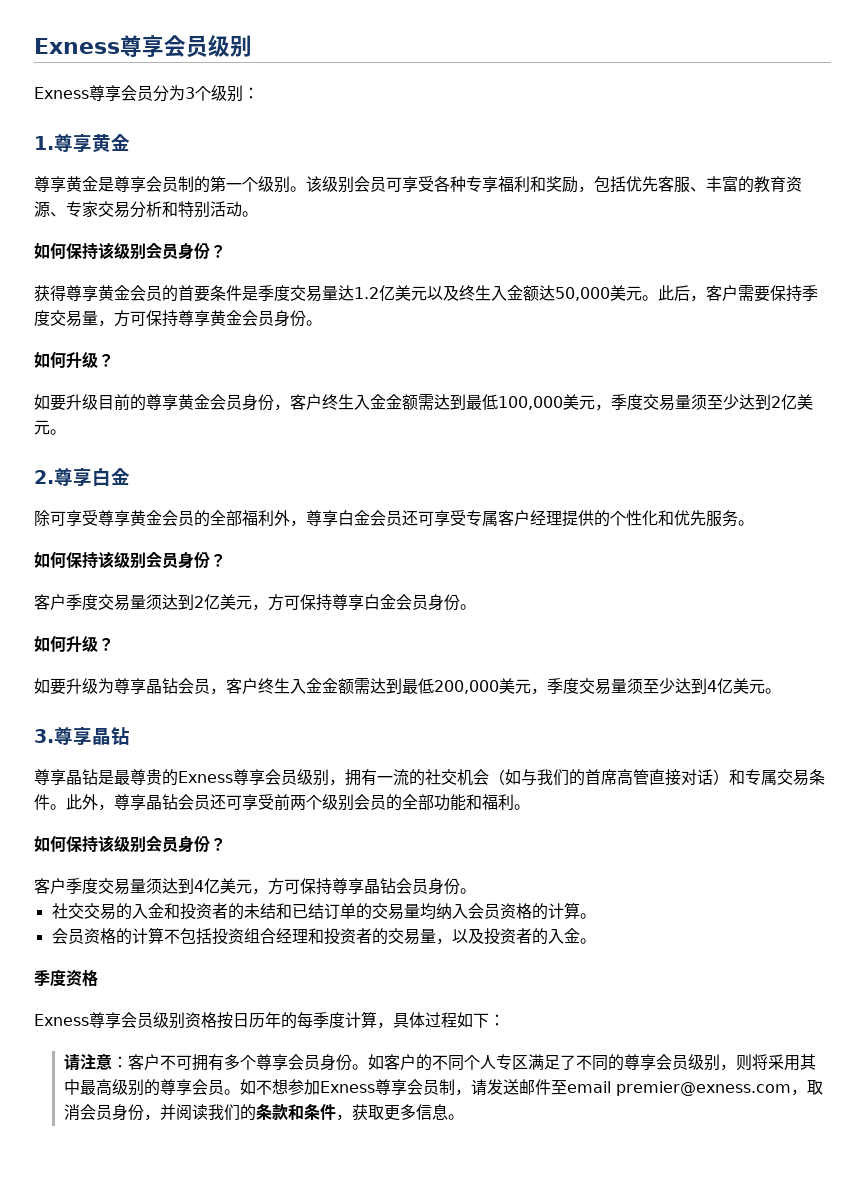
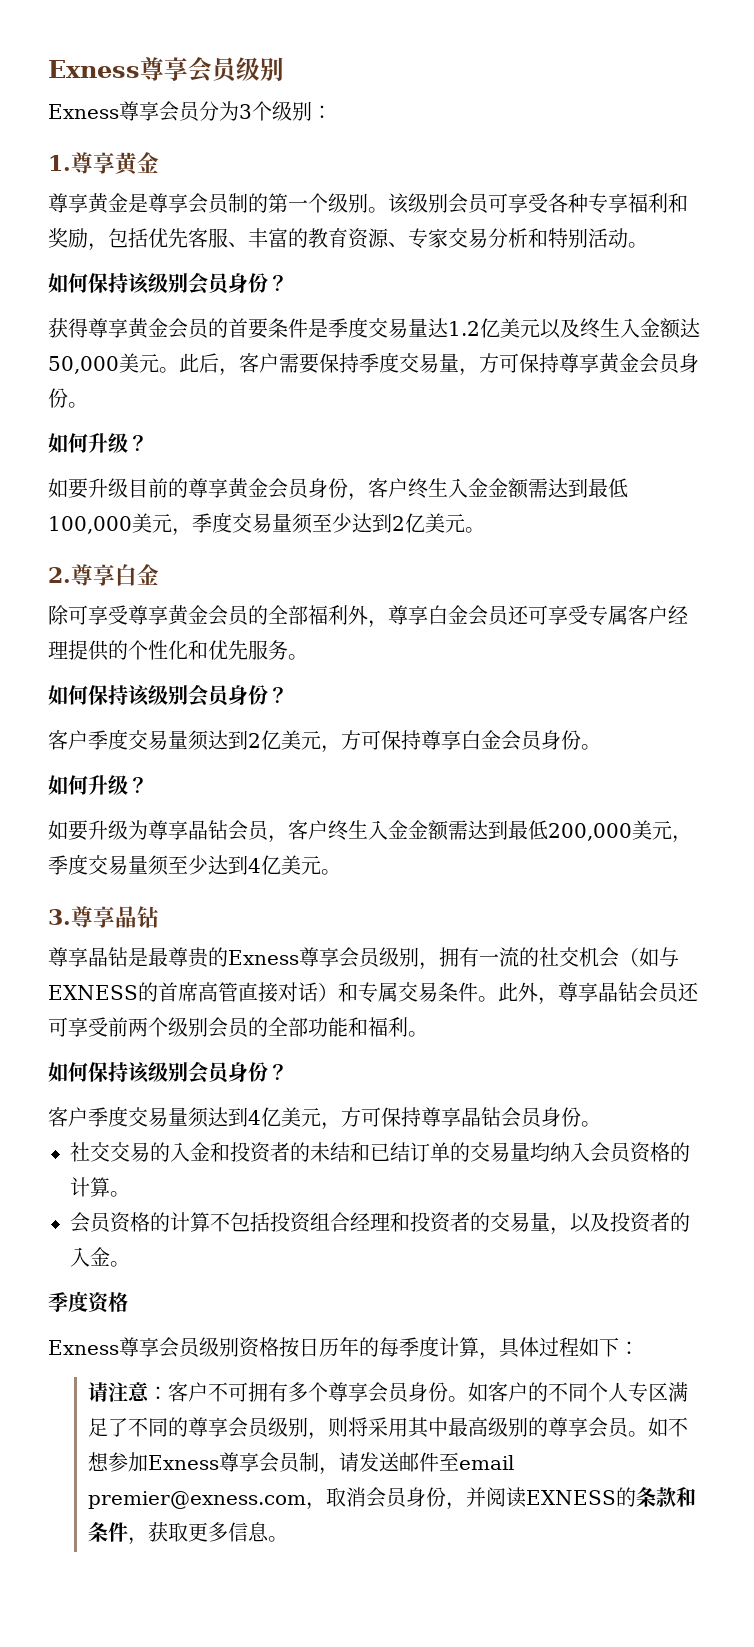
- 尊享晶钻是最尊贵的Exness尊享会员级别，拥有一流的社交机会（如与我们的首席高管直接对话）和专属交易条件。
+ 尊享晶钻是最尊贵的Exness尊享会员级别，拥有一流的社交机会（如与EXNESS的首席高管直接对话）和专属交易条件。
- 如不想参加Exness尊享会员制，请发送邮件至email premier@exness.com，取消会员身份，并阅读我们的条款和条件，获取更多信息。
+ 如不想参加Exness尊享会员制，请发送邮件至email premier@exness.com，取消会员身份，并阅读EXNESS的条款和条件，获取更多信息。

